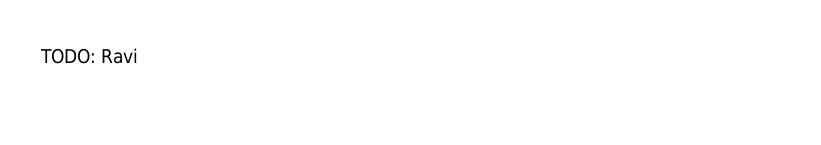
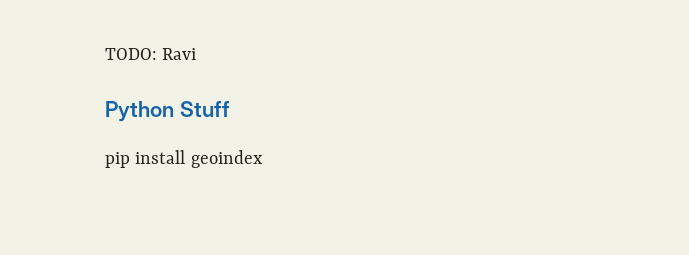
+ Python Stuff
+ pip install geoindex

